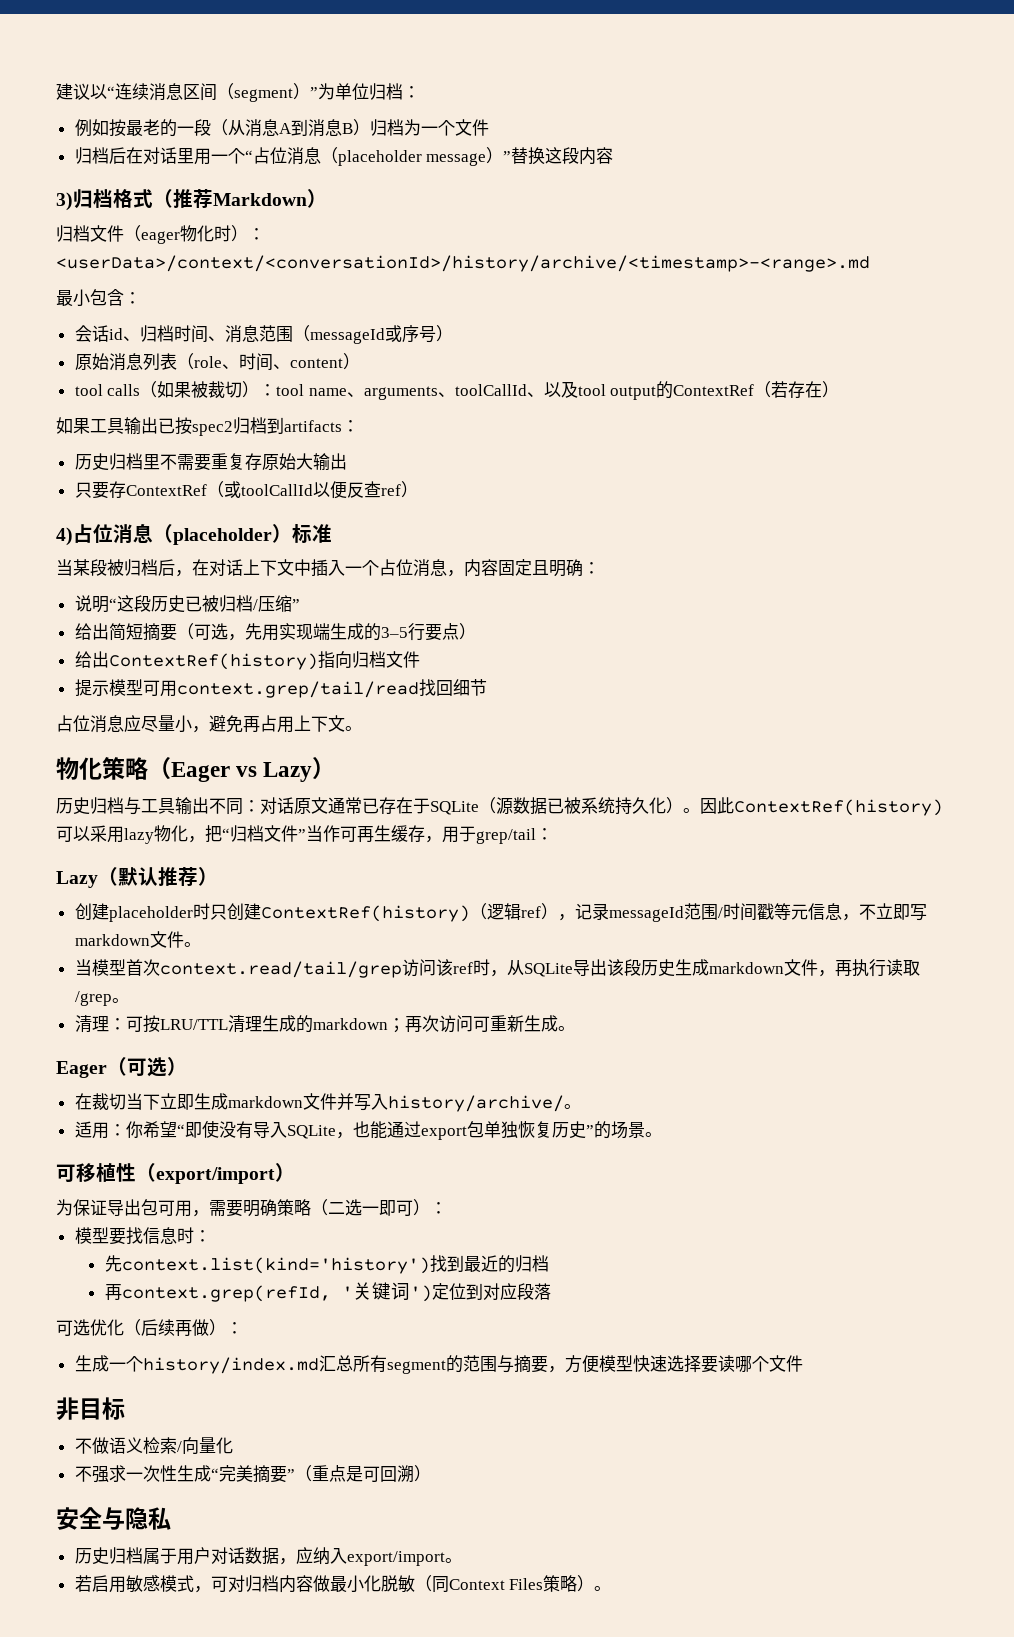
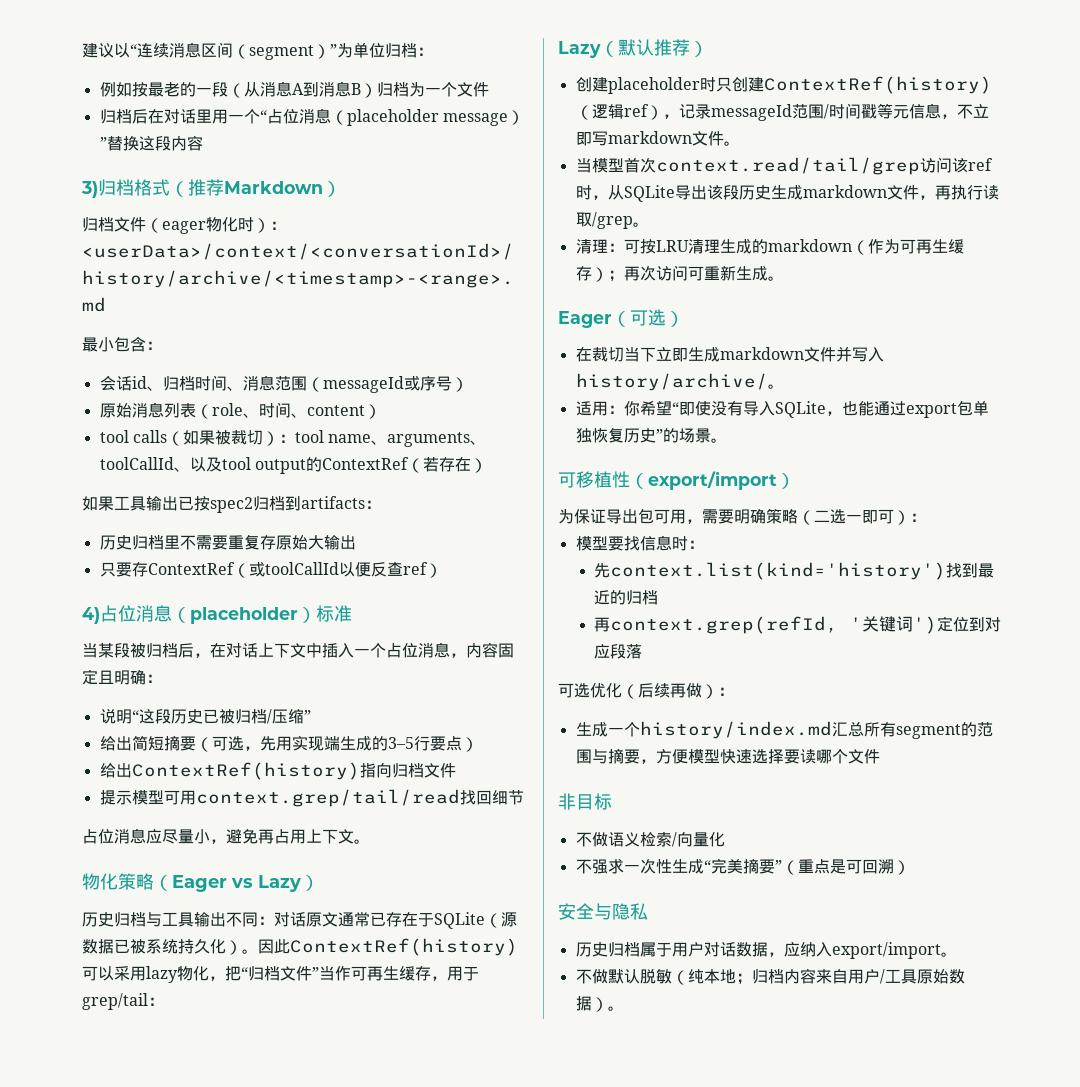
- 清理：可按LRU/TTL清理生成的markdown；再次访问可重新生成。
+ 清理：可按LRU清理生成的markdown（作为可再生缓存）；再次访问可重新生成。
- 若启用敏感模式，可对归档内容做最小化脱敏（同Context Files策略）。
+ 不做默认脱敏（纯本地；归档内容来自用户/工具原始数据）。

